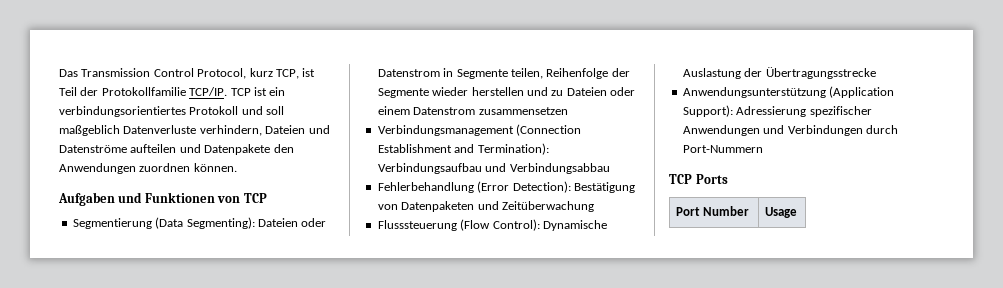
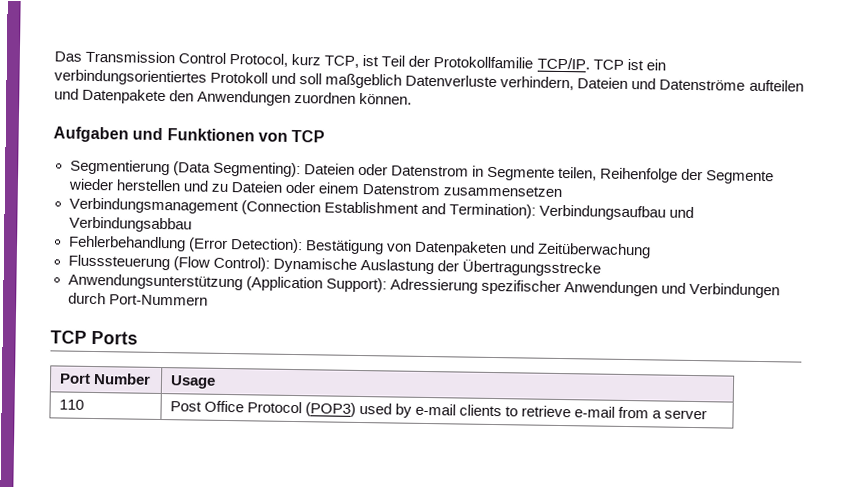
+ 110 | Post Office Protocol (POP3) used by e-mail clients to retrieve e-mail from a server

